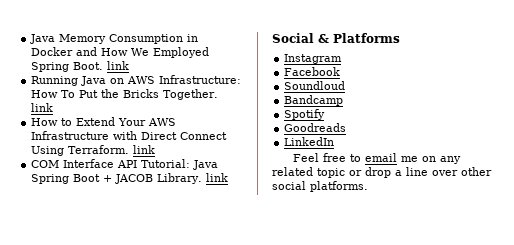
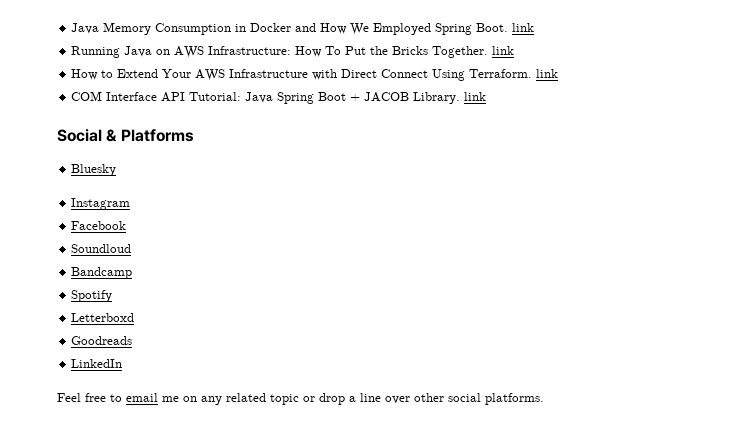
+ Bluesky
+ Letterboxd

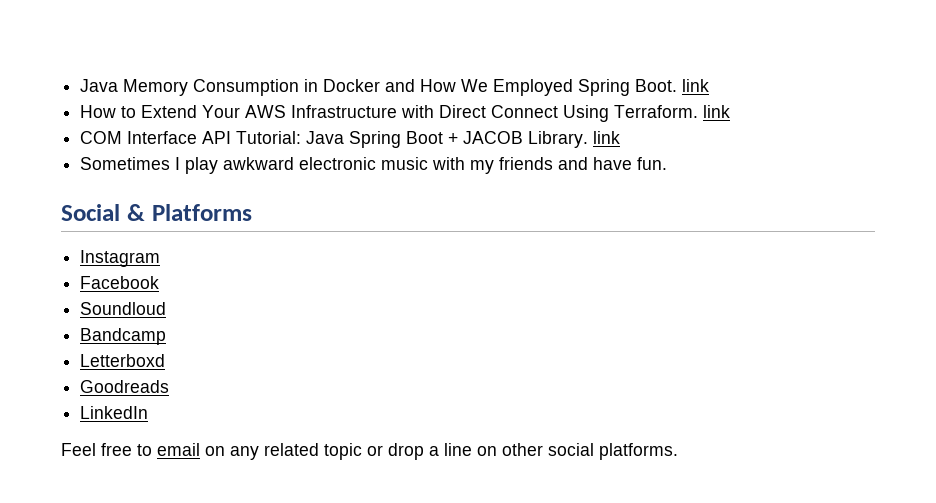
- Running Java on AWS Infrastructure: How To Put the Bricks Together. link
+ Sometimes I play awkward electronic music with my friends and have fun.
- Bluesky
- Spotify
- Feel free to email me on any related topic or drop a line over other social platforms.
+ Feel free to email on any related topic or drop a line on other social platforms.

